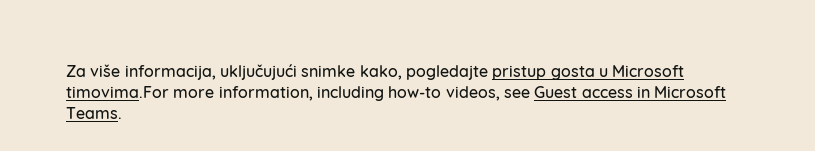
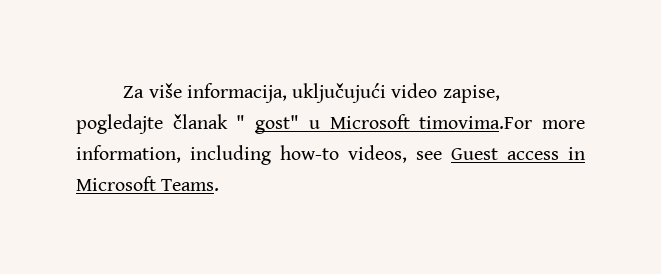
- Za više informacija, uključujući snimke kako, pogledajte pristup gosta u Microsoft timovima.For more information, including how-to videos, see Guest access in Microsoft Teams.
+ Za više informacija, uključujući video zapise, pogledajte članak " gost" u Microsoft timovima.For more information, including how-to videos, see Guest access in Microsoft Teams.

